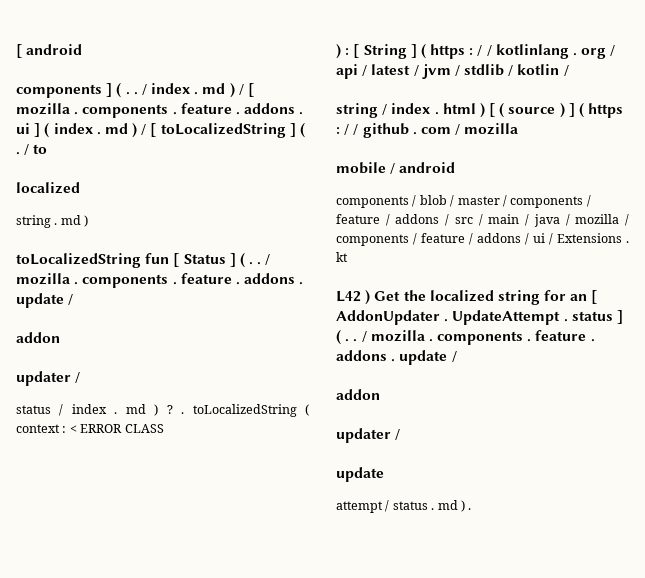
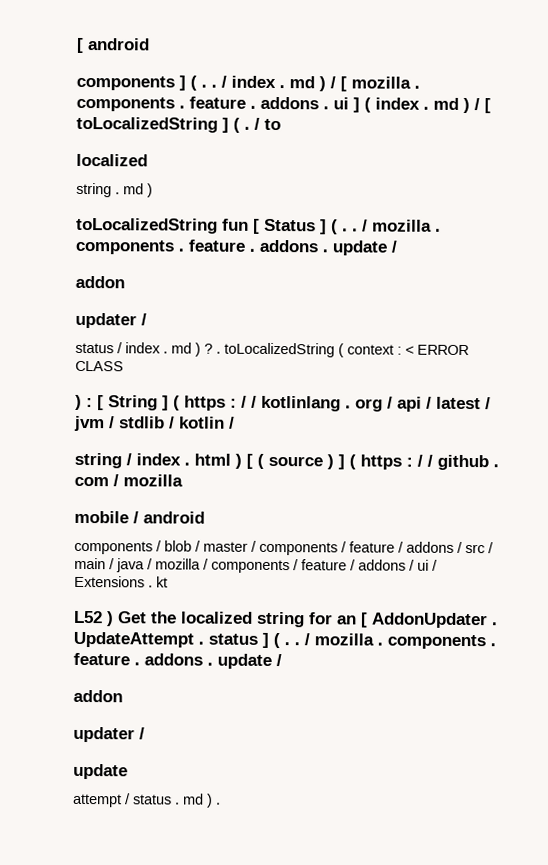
- L42 ) Get the localized string for an [ AddonUpdater .
+ L52 ) Get the localized string for an [ AddonUpdater .

